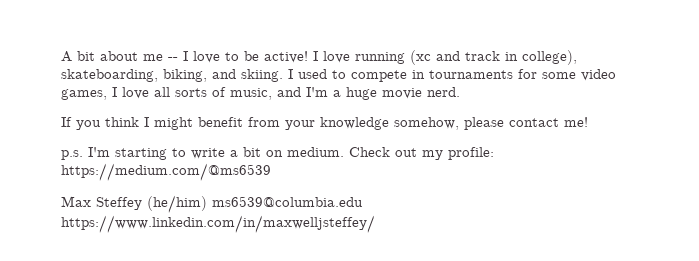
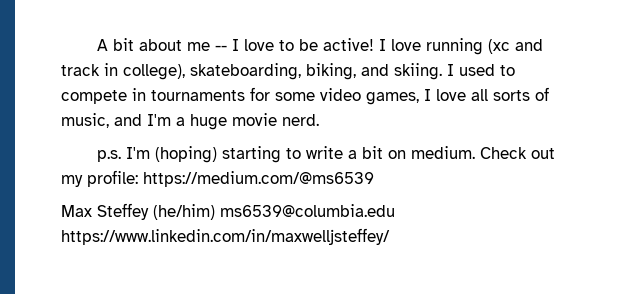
- If you think I might benefit from your knowledge somehow, please contact me!
- p.s. I'm starting to write a bit on medium.
+ p.s. I'm (hoping) starting to write a bit on medium.

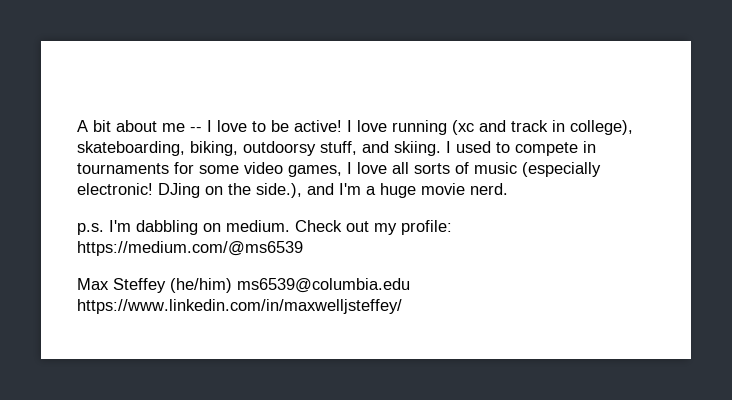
- I love running (xc and track in college), skateboarding, biking, and skiing.
+ I love running (xc and track in college), skateboarding, biking, outdoorsy stuff, and skiing.
- I used to compete in tournaments for some video games, I love all sorts of music, and I'm a huge movie nerd.
+ I used to compete in tournaments for some video games, I love all sorts of music (especially electronic! DJing on the side.), and I'm a huge movie nerd.
- p.s. I'm (hoping) starting to write a bit on medium.
+ p.s. I'm dabbling on medium.

